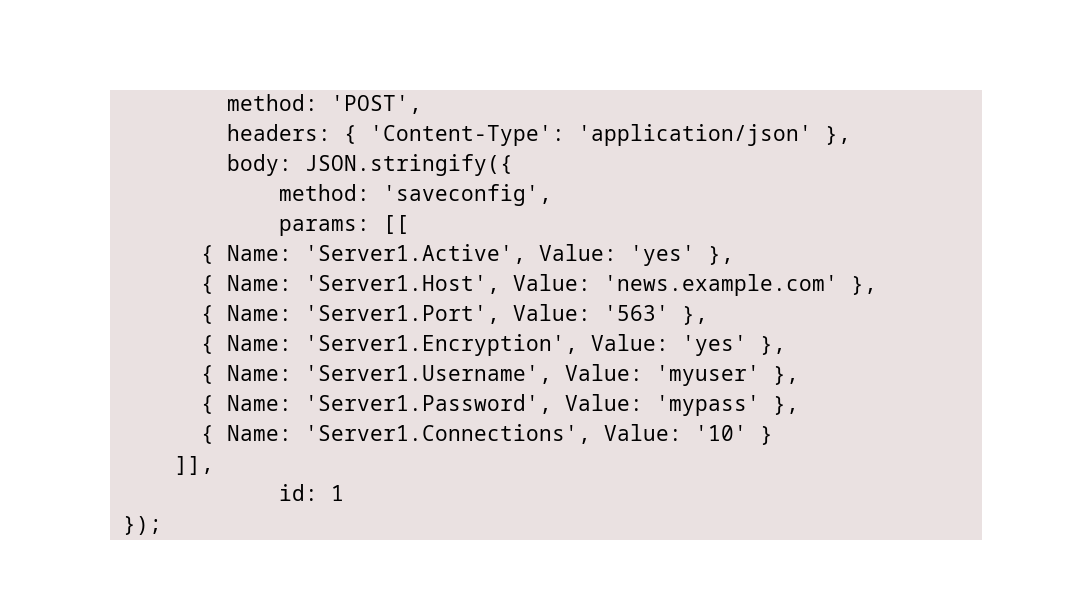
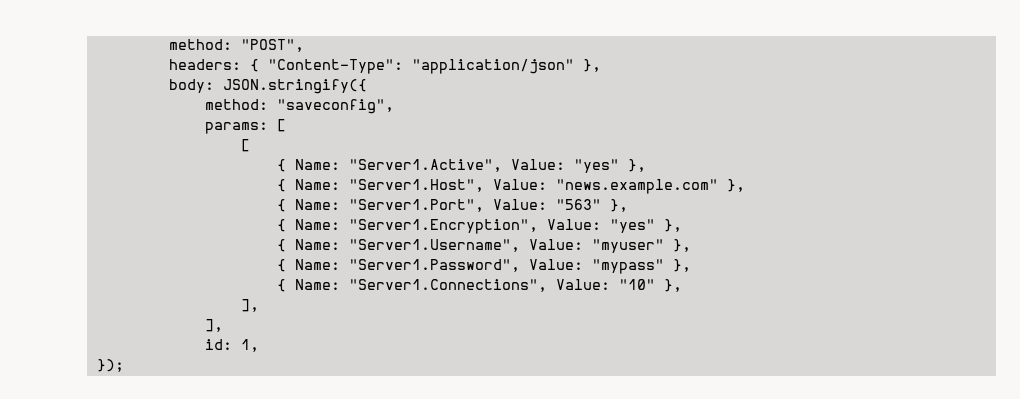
- method: 'POST',
+ method: "POST",
- headers: { 'Content-Type': 'application/json' },
+ headers: { "Content-Type": "application/json" },
- method: 'saveconfig',
+ method: "saveconfig",
- params: [[
- { Name: 'Server1.Active', Value: 'yes' },
- { Name: 'Server1.Host', Value: 'news.example.com' },
- { Name: 'Server1.Port', Value: '563' },
- { Name: 'Server1.Encryption', Value: 'yes' },
- { Name: 'Server1.Username', Value: 'myuser' },
- { Name: 'Server1.Password', Value: 'mypass' },
- { Name: 'Server1.Connections', Value: '10' }
- ]],
+ params: [
+ [
+ { Name: "Server1.Active", Value: "yes" },
+ { Name: "Server1.Host", Value: "news.example.com" },
+ { Name: "Server1.Port", Value: "563" },
+ { Name: "Server1.Encryption", Value: "yes" },
+ { Name: "Server1.Username", Value: "myuser" },
+ { Name: "Server1.Password", Value: "mypass" },
+ { Name: "Server1.Connections", Value: "10" },
+ ],
+ ],
- id: 1
+ id: 1,

